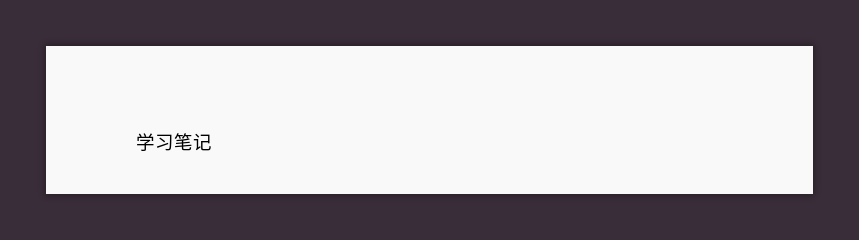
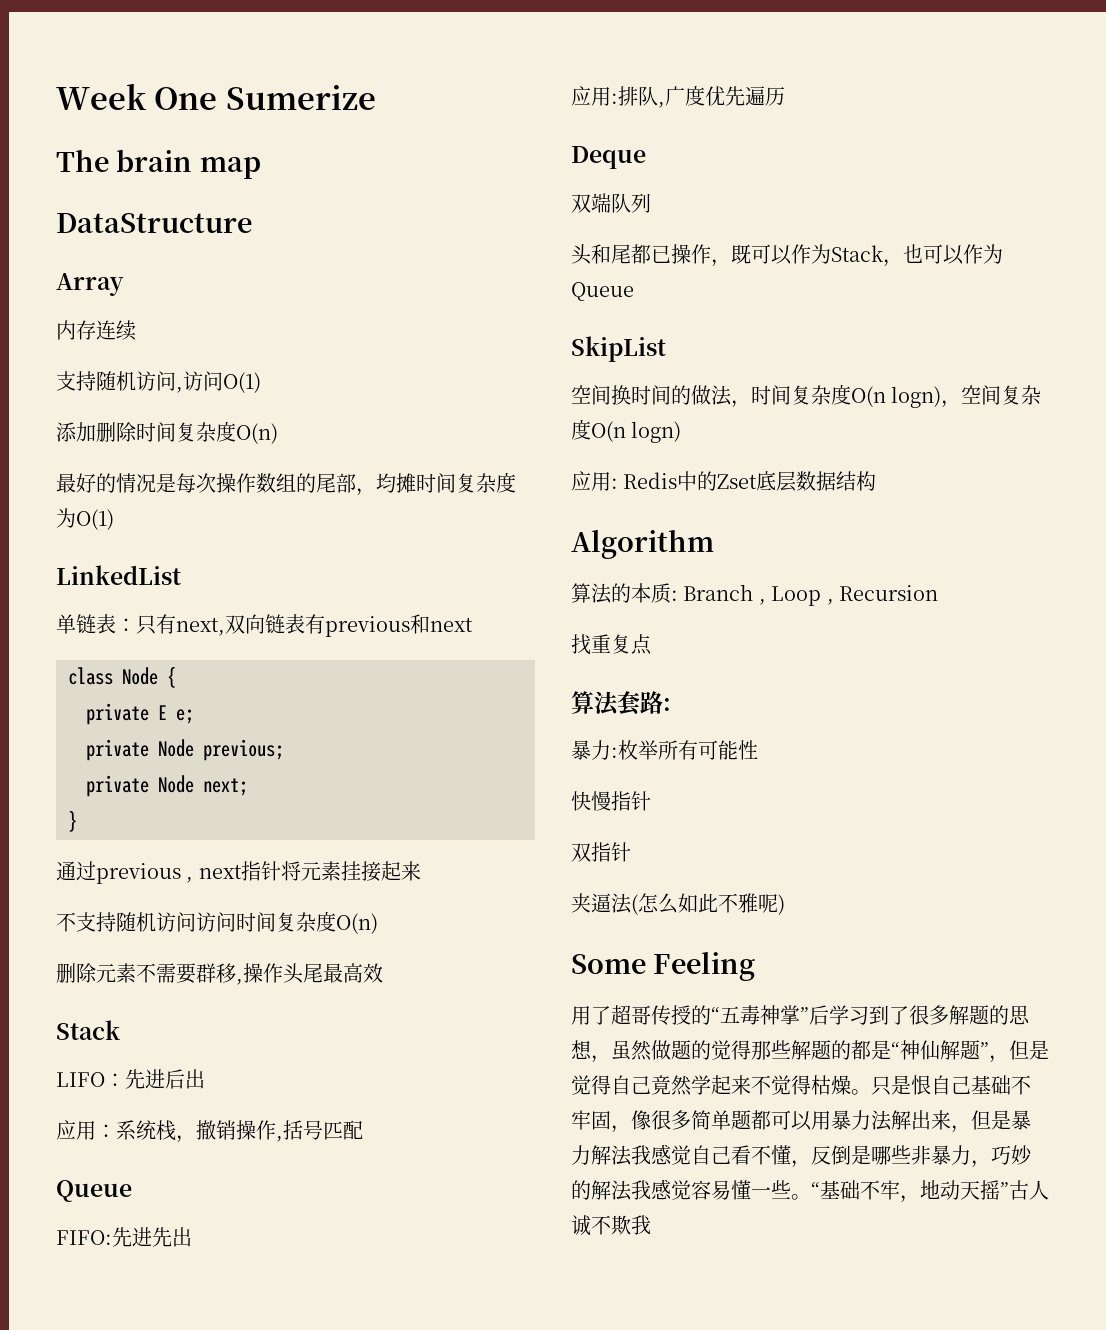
- 学习笔记
+ Week One Sumerize
+ The brain map
+ DataStructure
+ Array
+ 内存连续
+ 支持随机访问,访问O(1)
+ 添加删除时间复杂度O(n)
+ 最好的情况是每次操作数组的尾部，均摊时间复杂度为O(1)
+ LinkedList
+ 单链表：只有next,双向链表有previous和next
+ class Node {
+ private E e;
+ private Node previous;
+ private Node next;
+ }
+ 通过previous , next指针将元素挂接起来
+ 不支持随机访问访问时间复杂度O(n)
+ 删除元素不需要群移,操作头尾最高效
+ Stack
+ LIFO：先进后出
+ 应用：系统栈，撤销操作,括号匹配
+ Queue
+ FIFO:先进先出
+ 应用:排队,广度优先遍历
+ Deque
+ 双端队列
+ 头和尾都已操作，既可以作为Stack，也可以作为Queue
+ SkipList
+ 空间换时间的做法，时间复杂度O(n logn)，空间复杂度O(n logn)
+ 应用: Redis中的Zset底层数据结构
+ Algorithm
+ 算法的本质: Branch , Loop , Recursion
+ 找重复点
+ 算法套路:
+ 暴力:枚举所有可能性
+ 快慢指针
+ 双指针
+ 夹逼法(怎么如此不雅呢)
+ Some Feeling
+ 用了超哥传授的“五毒神掌”后学习到了很多解题的思想，虽然做题的觉得那些解题的都是“神仙解题”，但是觉得自己竟然学起来不觉得枯燥。只是恨自己基础不牢固，像很多简单题都可以用暴力法解出来，但是暴力解法我感觉自己看不懂，反倒是哪些非暴力，巧妙的解法我感觉容易懂一些。“基础不牢，地动天摇”古人诚不欺我

